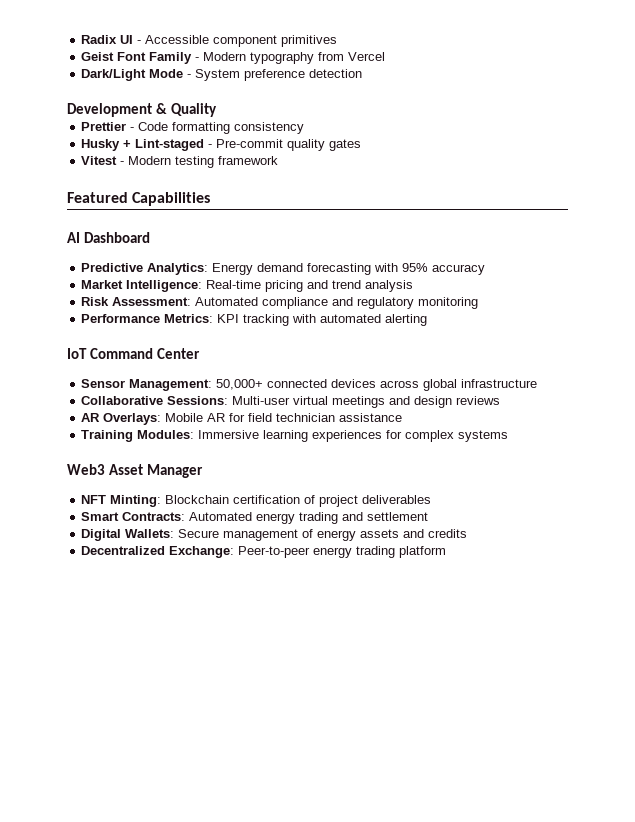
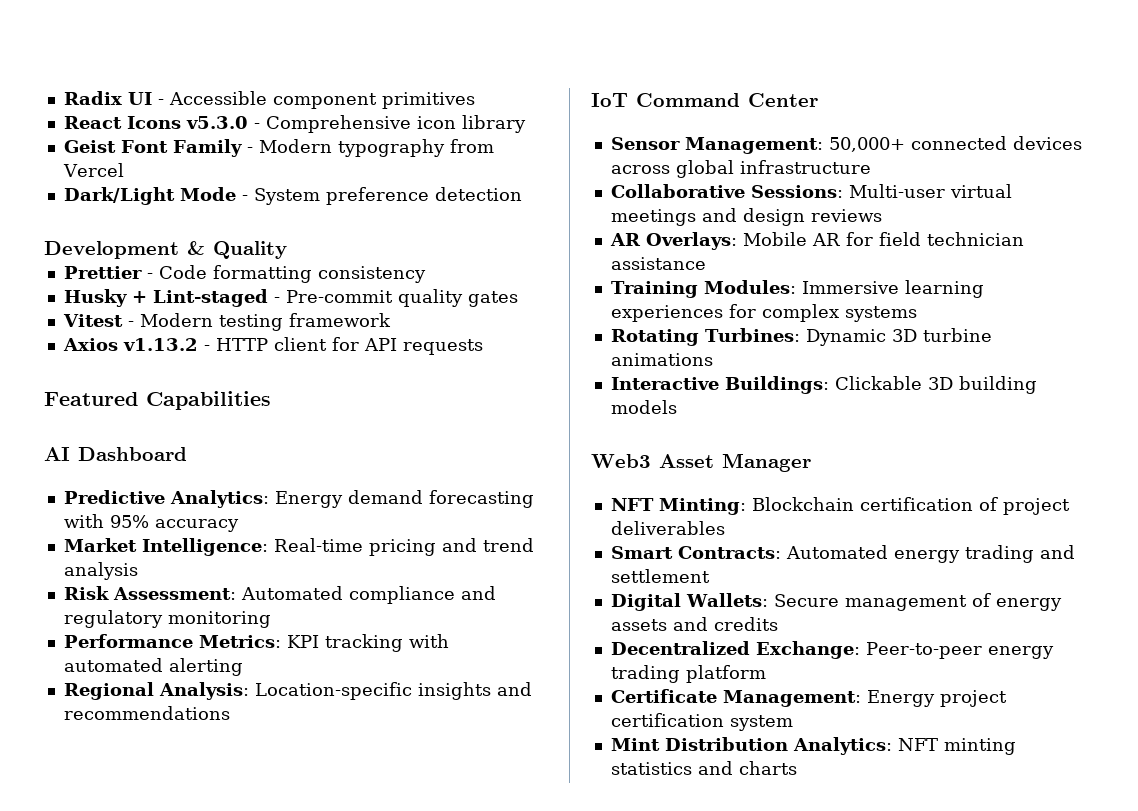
+ React Icons v5.3.0 - Comprehensive icon library
+ Axios v1.13.2 - HTTP client for API requests
+ Regional Analysis: Location-specific insights and recommendations
+ Rotating Turbines: Dynamic 3D turbine animations
+ Interactive Buildings: Clickable 3D building models
+ Certificate Management: Energy project certification system
+ Mint Distribution Analytics: NFT minting statistics and charts

